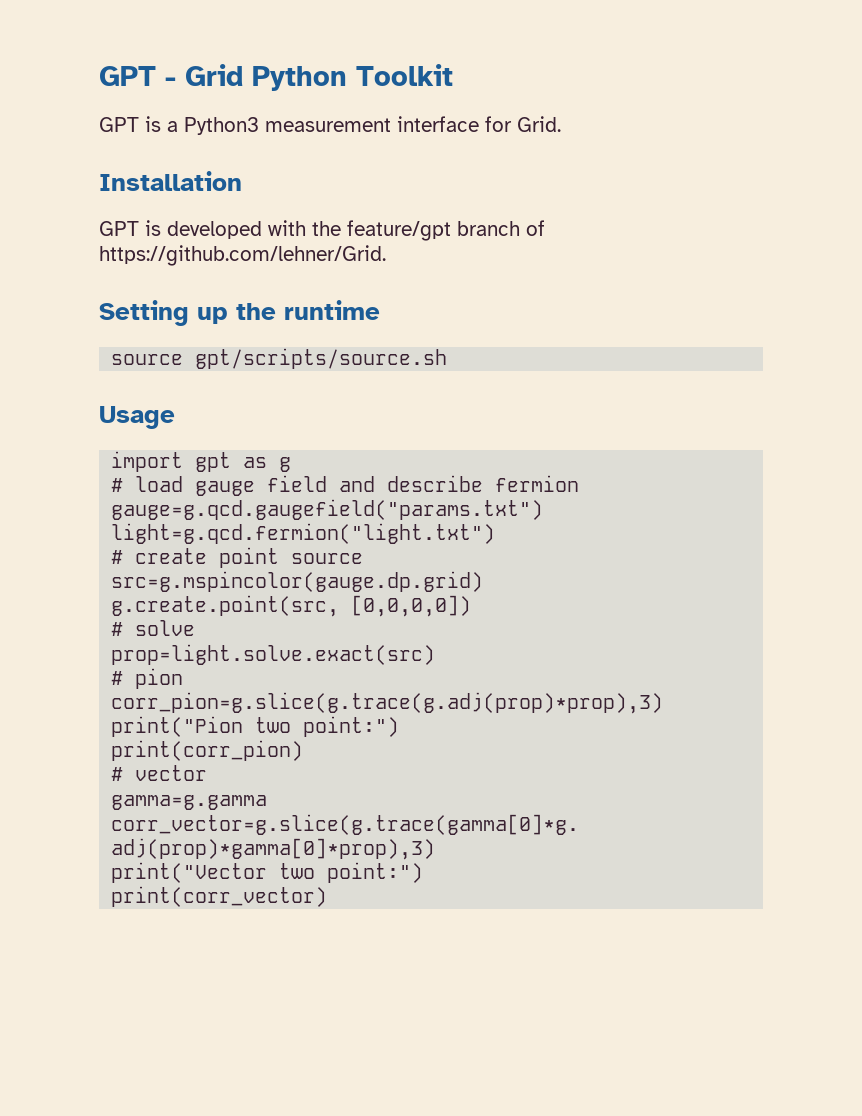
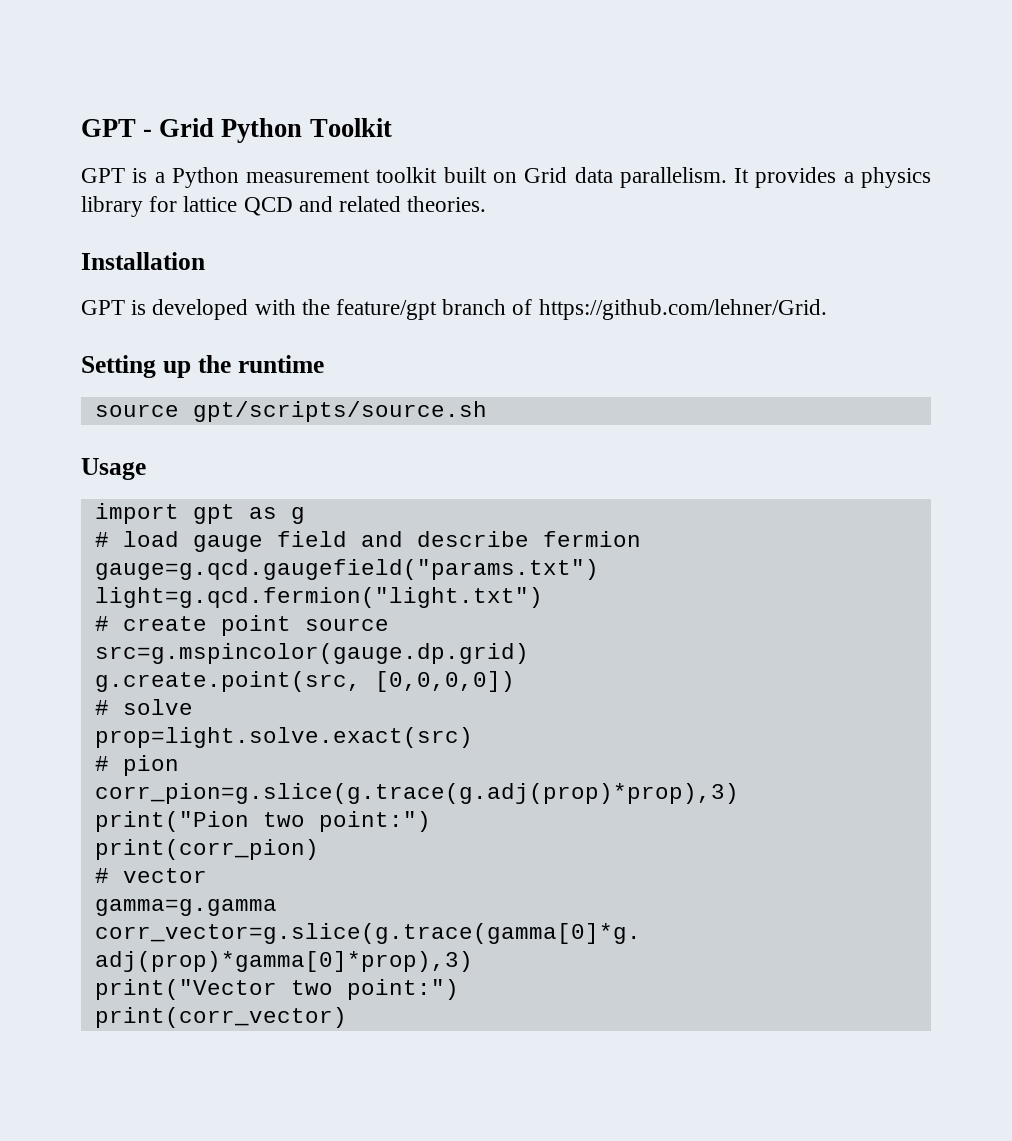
- GPT is a Python3 measurement interface for Grid.
+ GPT is a Python measurement toolkit built on Grid data parallelism. It provides a physics library for lattice QCD and related theories.

